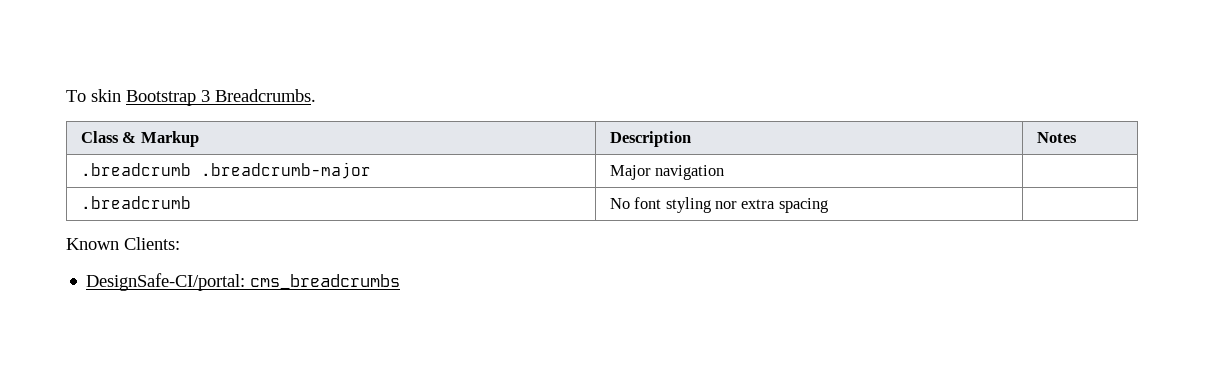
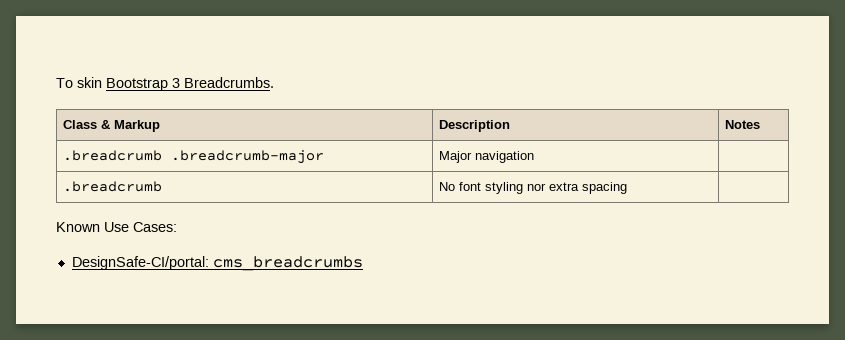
- Known Clients:
+ Known Use Cases:

